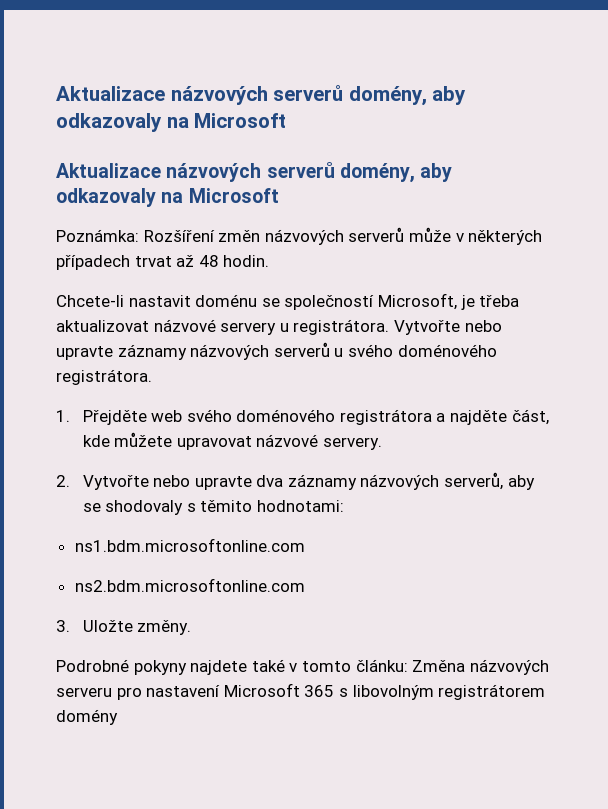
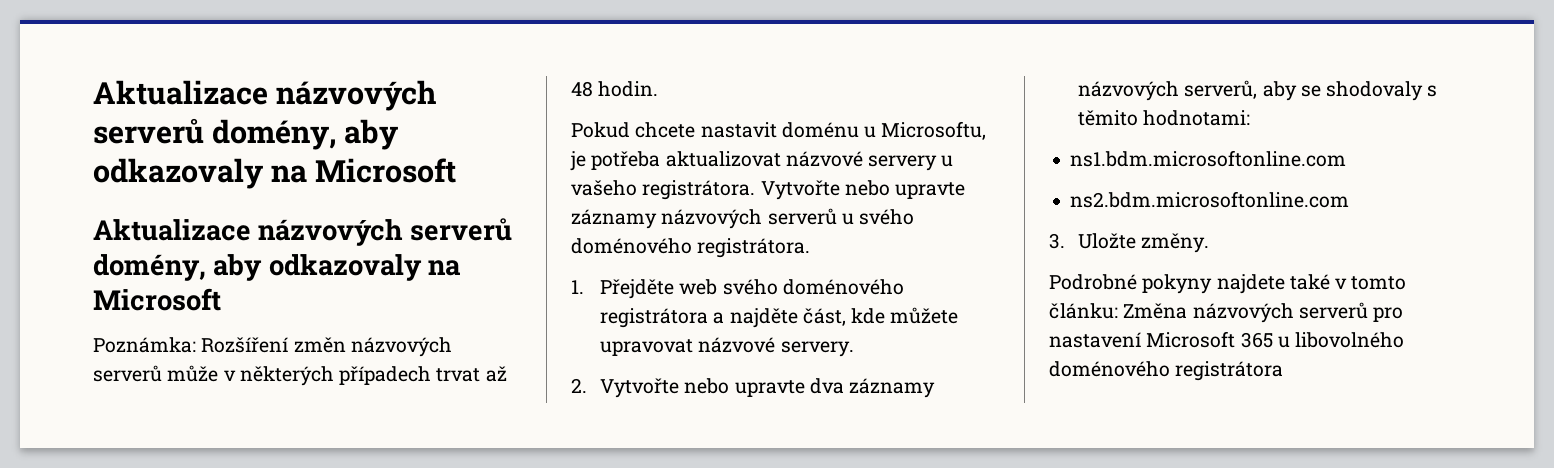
- Chcete-li nastavit doménu se společností Microsoft, je třeba aktualizovat názvové servery u registrátora.
+ Pokud chcete nastavit doménu u Microsoftu, je potřeba aktualizovat názvové servery u vašeho registrátora.
- Podrobné pokyny najdete také v tomto článku: Změna názvových serveru pro nastavení Microsoft 365 s libovolným registrátorem domény
+ Podrobné pokyny najdete také v tomto článku: Změna názvových serverů pro nastavení Microsoft 365 u libovolného doménového registrátora

